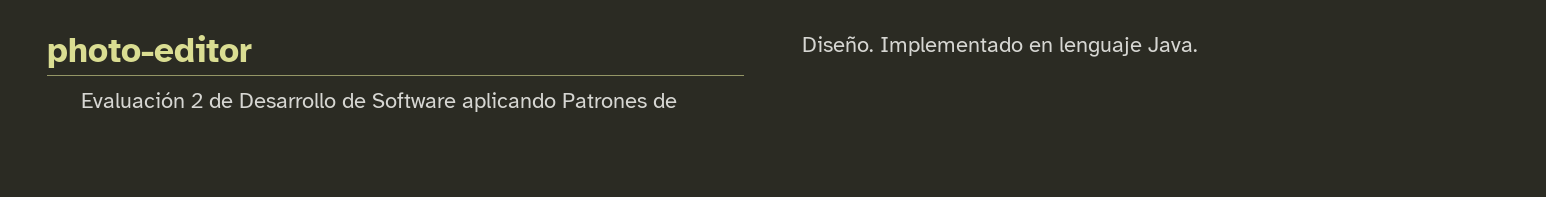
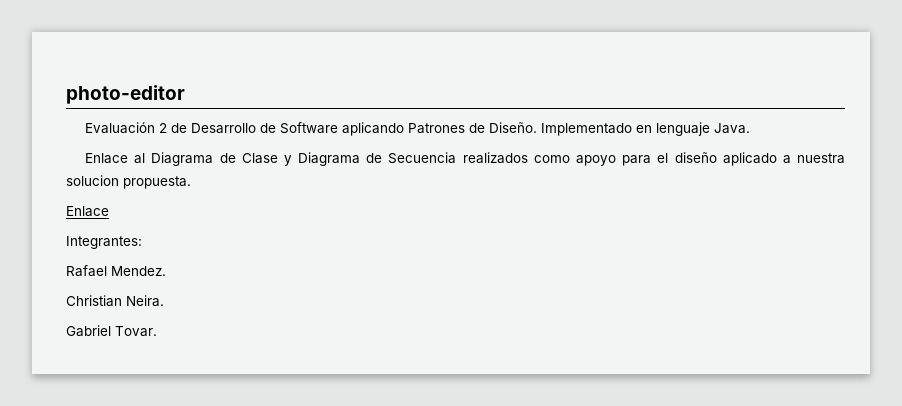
+ Enlace al Diagrama de Clase y Diagrama de Secuencia realizados como apoyo para el diseño aplicado a nuestra solucion propuesta.
+ Enlace
+ Integrantes:
+ Rafael Mendez.
+ Christian Neira.
+ Gabriel Tovar.

